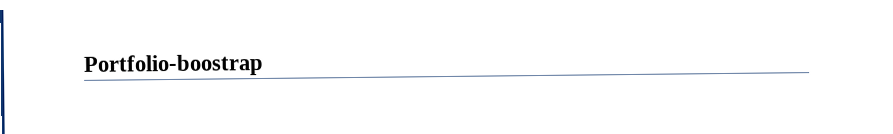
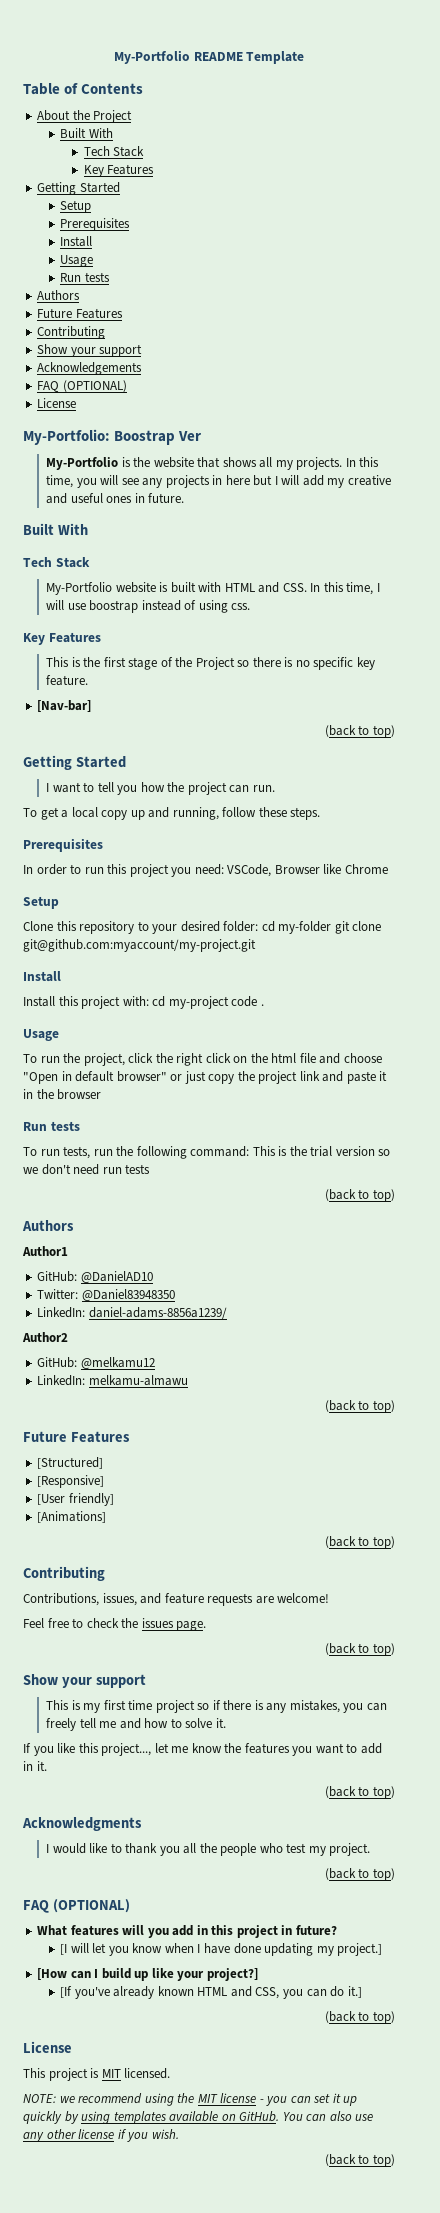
- Portfolio-boostrap
+ My-Portfolio README Template
+ Table of Contents
+ About the Project
+ Built With
+ Tech Stack
+ Key Features
+ Getting Started
+ Setup
+ Prerequisites
+ Install
+ Usage
+ Run tests
+ Authors
+ Future Features
+ Contributing
+ Show your support
+ Acknowledgements
+ FAQ (OPTIONAL)
+ License
+ My-Portfolio: Boostrap Ver
+ My-Portfolio is the website that shows all my projects. In this time, you will see any projects in here but I will add my creative and useful ones in future.
+ Built With
+ Tech Stack
+ My-Portfolio website is built with HTML and CSS. In this time, I will use boostrap instead of using css.
+ Key Features
+ This is the first stage of the Project so there is no specific key feature.
+ [Nav-bar]
+ (back to top)
+ Getting Started
+ I want to tell you how the project can run.
+ To get a local copy up and running, follow these steps.
+ Prerequisites
+ In order to run this project you need: VSCode, Browser like Chrome
+ Setup
+ Clone this repository to your desired folder: cd my-folder git clone git@github.com:myaccount/my-project.git
+ Install
+ Install this project with: cd my-project code .
+ Usage
+ To run the project, click the right click on the html file and choose "Open in default browser" or just copy the project link and paste it in the browser
+ Run tests
+ To run tests, run the following command: This is the trial version so we don't need run tests
+ (back to top)
+ Authors
+ Author1
+ GitHub: @DanielAD10
+ Twitter: @Daniel83948350
+ LinkedIn: daniel-adams-8856a1239/
+ Author2
+ GitHub: @melkamu12
+ LinkedIn: melkamu-almawu
+ (back to top)
+ Future Features
+ [Structured]
+ [Responsive]
+ [User friendly]
+ [Animations]
+ (back to top)
+ Contributing
+ Contributions, issues, and feature requests are welcome!
+ Feel free to check the issues page.
+ (back to top)
+ Show your support
+ This is my first time project so if there is any mistakes, you can freely tell me and how to solve it.
+ If you like this project..., let me know the features you want to add in it.
+ (back to top)
+ Acknowledgments
+ I would like to thank you all the people who test my project.
+ (back to top)
+ FAQ (OPTIONAL)
+ What features will you add in this project in future?
+ [I will let you know when I have done updating my project.]
+ [How can I build up like your project?]
+ [If you've already known HTML and CSS, you can do it.]
+ (back to top)
+ License
+ This project is MIT licensed.
+ NOTE: we recommend using the MIT license - you can set it up quickly by using templates available on GitHub. You can also use any other license if you wish.
+ (back to top)

